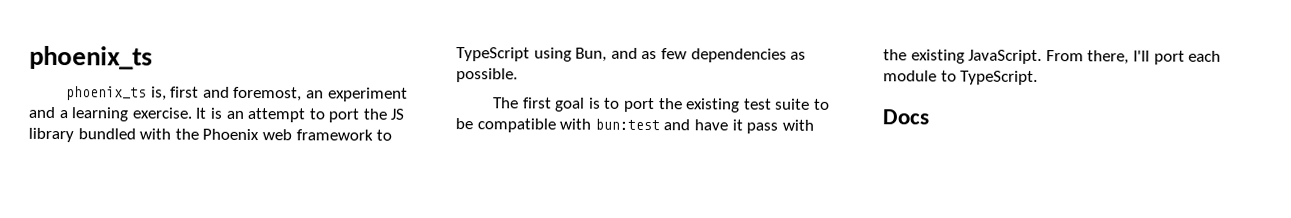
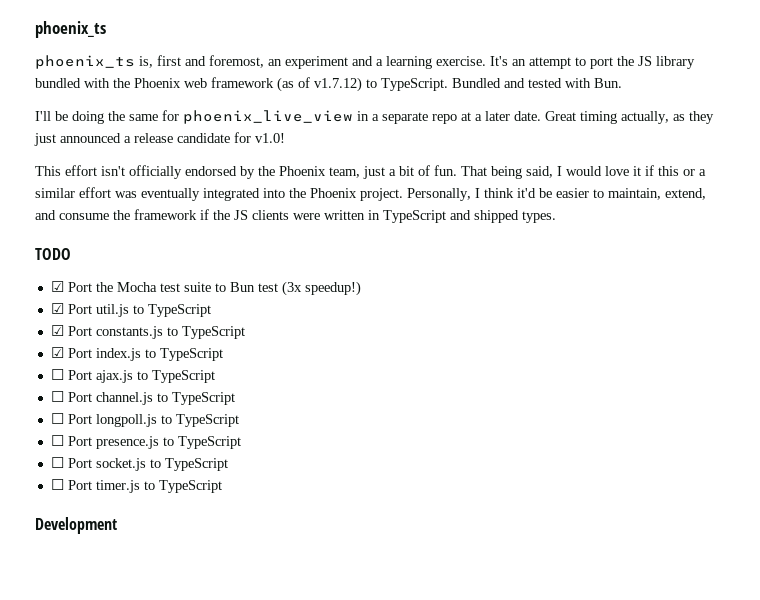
- It is an attempt to port the JS library bundled with the Phoenix web framework to TypeScript using Bun, and as few dependencies as possible.
- The first goal is to port the existing test suite to be compatible with bun:test and have it pass with the existing JavaScript. From there, I'll port each module to TypeScript.
- Docs
+ It's an attempt to port the JS library bundled with the Phoenix web framework (as of v1.7.12) to TypeScript. Bundled and tested with Bun.
+ I'll be doing the same for phoenix_live_view in a separate repo at a later date. Great timing actually, as they just announced a release candidate for v1.0!
+ This effort isn't officially endorsed by the Phoenix team, just a bit of fun. That being said, I would love it if this or a similar effort was eventually integrated into the Phoenix project. Personally, I think it'd be easier to maintain, extend, and consume the framework if the JS clients were written in TypeScript and shipped types.
+ TODO
+ ☑ Port the Mocha test suite to Bun test (3x speedup!)
+ ☑ Port util.js to TypeScript
+ ☑ Port constants.js to TypeScript
+ ☑ Port index.js to TypeScript
+ ☐ Port ajax.js to TypeScript
+ ☐ Port channel.js to TypeScript
+ ☐ Port longpoll.js to TypeScript
+ ☐ Port presence.js to TypeScript
+ ☐ Port socket.js to TypeScript
+ ☐ Port timer.js to TypeScript
+ Development

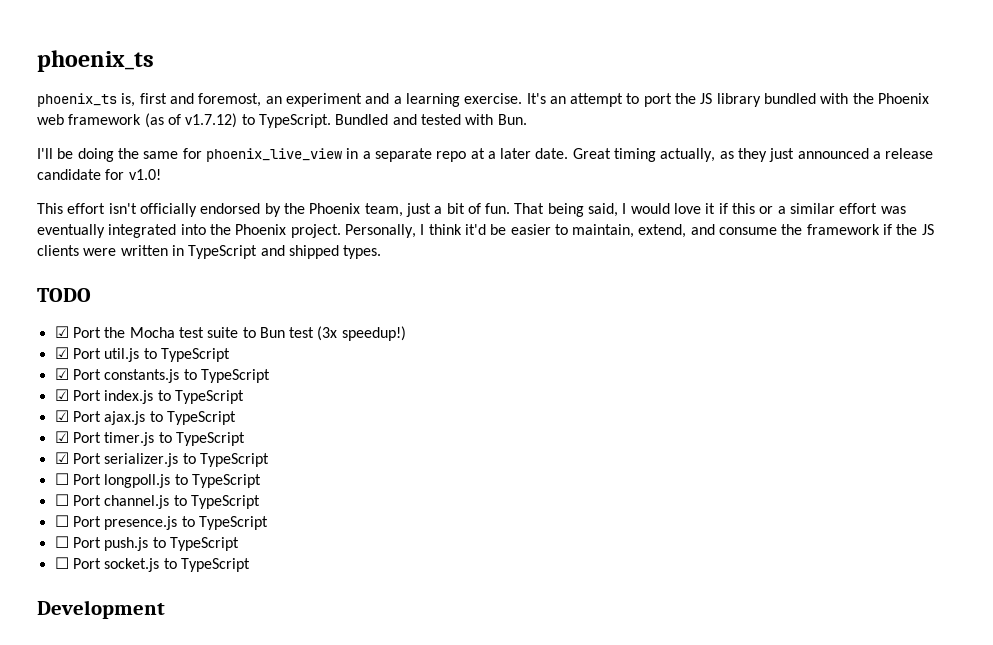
- ☐ Port ajax.js to TypeScript
+ ☑ Port ajax.js to TypeScript
+ ☑ Port timer.js to TypeScript
+ ☑ Port serializer.js to TypeScript
+ ☐ Port longpoll.js to TypeScript
- ☐ Port longpoll.js to TypeScript
  ☐ Port presence.js to TypeScript
+ ☐ Port push.js to TypeScript
- ☐ Port timer.js to TypeScript

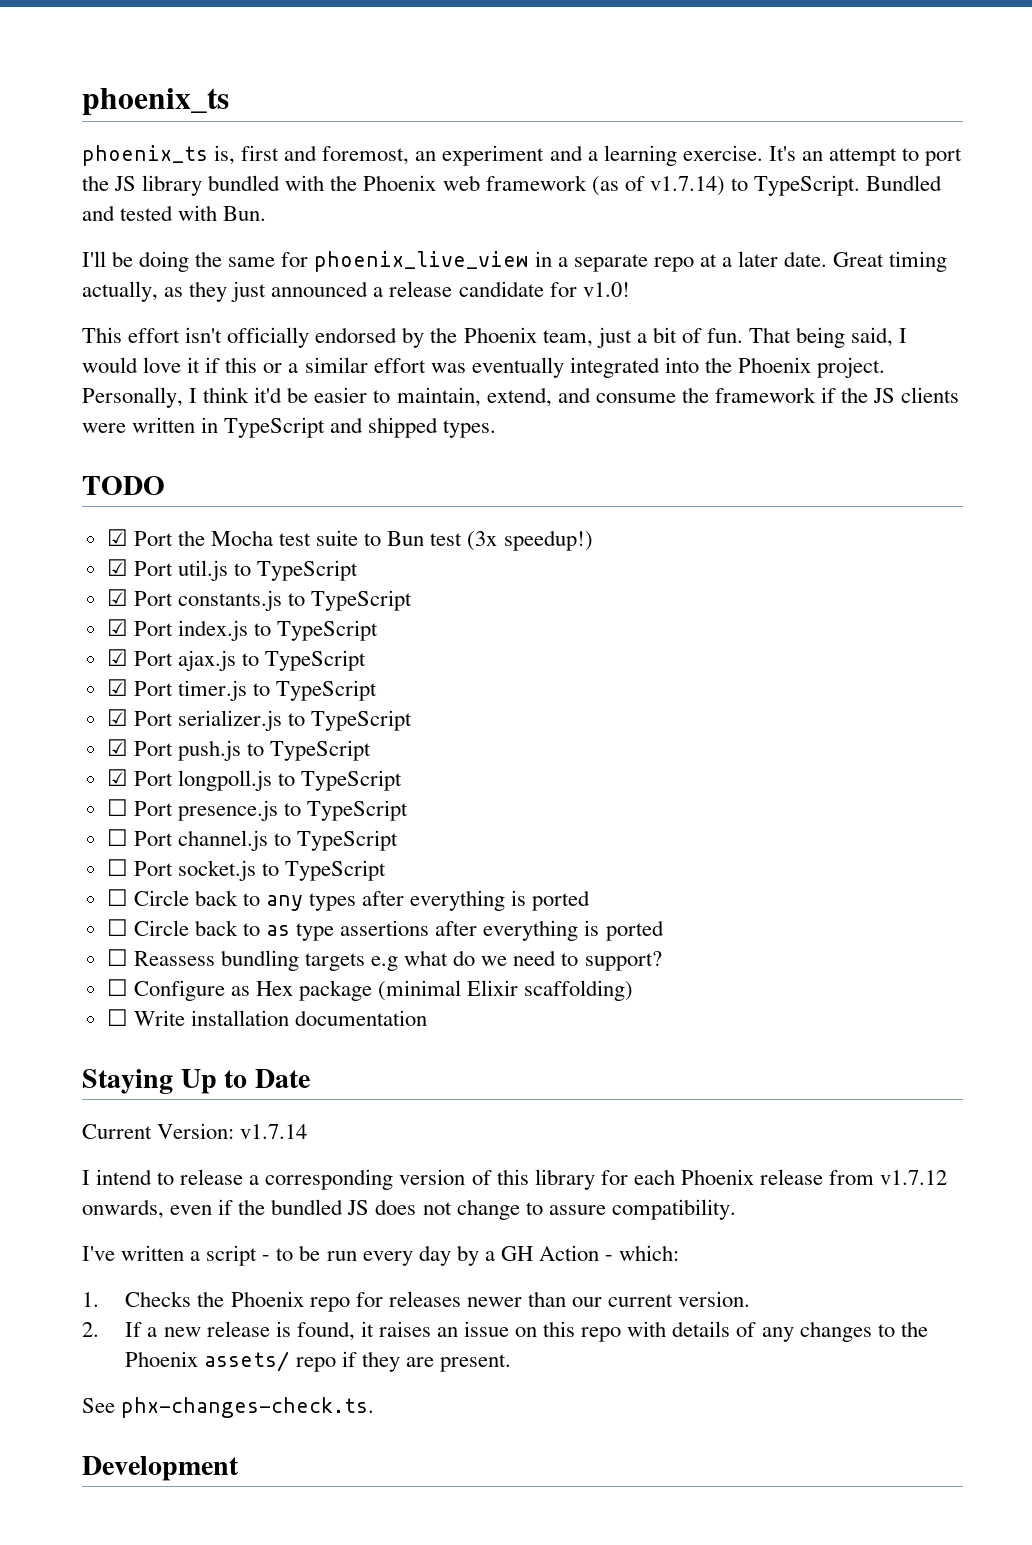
- It's an attempt to port the JS library bundled with the Phoenix web framework (as of v1.7.12) to TypeScript.
+ It's an attempt to port the JS library bundled with the Phoenix web framework (as of v1.7.14) to TypeScript.
- ☐ Port longpoll.js to TypeScript
+ ☑ Port push.js to TypeScript
+ ☑ Port longpoll.js to TypeScript
+ ☐ Port presence.js to TypeScript
- ☐ Port presence.js to TypeScript
- ☐ Port push.js to TypeScript
  ☐ Port socket.js to TypeScript
+ ☐ Circle back to any types after everything is ported
+ ☐ Circle back to as type assertions after everything is ported
+ ☐ Reassess bundling targets e.g what do we need to support?
+ ☐ Configure as Hex package (minimal Elixir scaffolding)
+ ☐ Write installation documentation
+ Staying Up to Date
+ Current Version: v1.7.14
+ I intend to release a corresponding version of this library for each Phoenix release from v1.7.12 onwards, even if the bundled JS does not change to assure compatibility.
+ I've written a script - to be run every day by a GH Action - which:
+ 1. Checks the Phoenix repo for releases newer than our current version.
+ 2. If a new release is found, it raises an issue on this repo with details of any changes to the Phoenix assets/ repo if they are present.
+ See phx-changes-check.ts.

